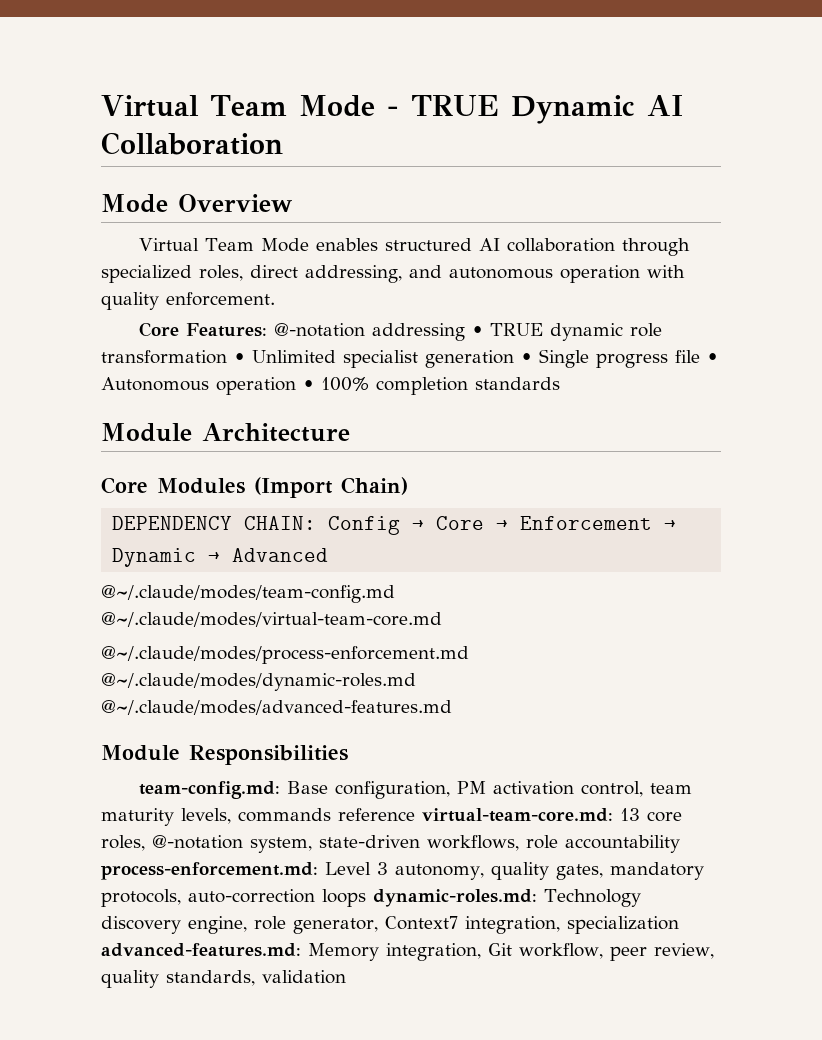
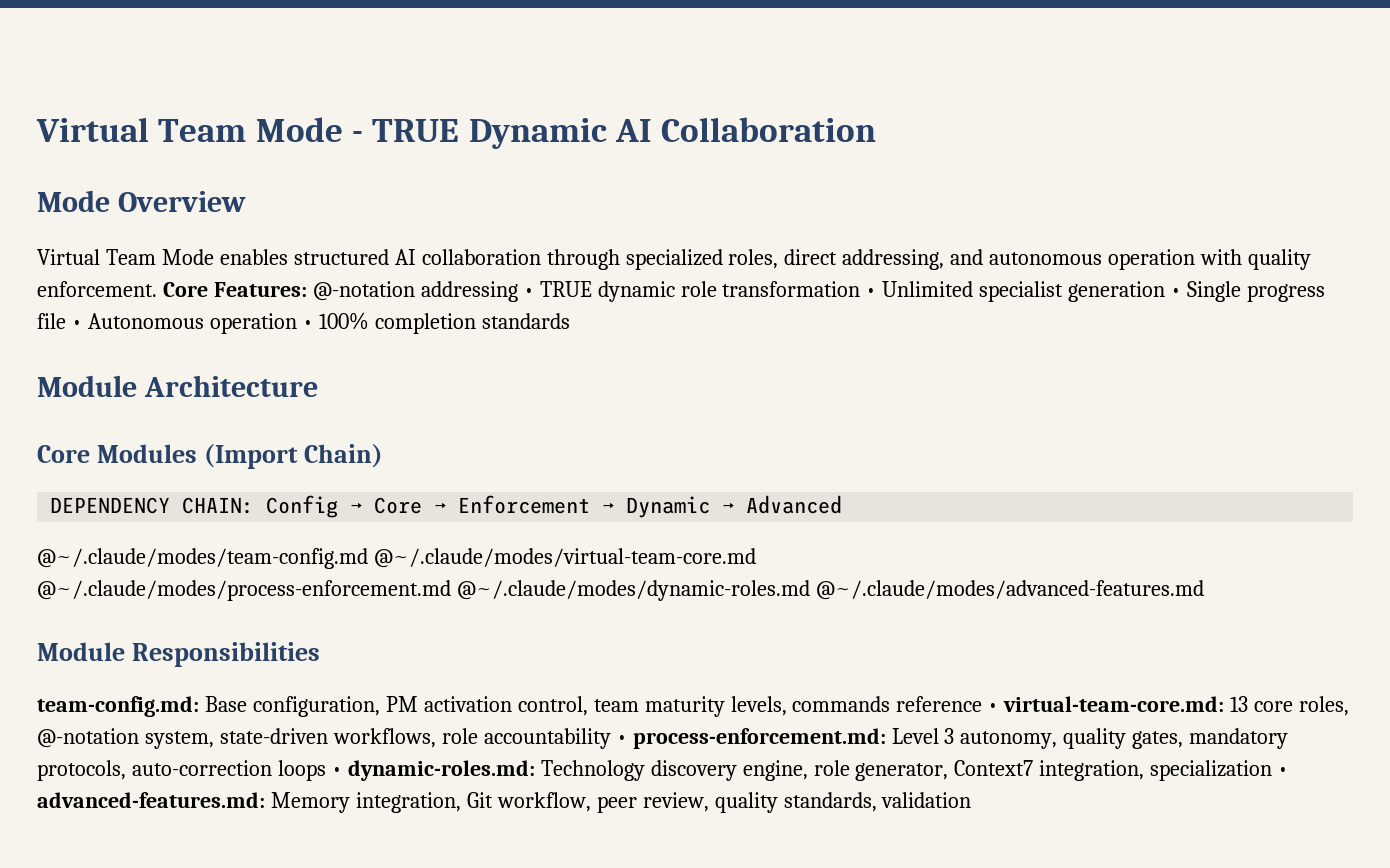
- Virtual Team Mode enables structured AI collaboration through specialized roles, direct addressing, and autonomous operation with quality enforcement.
- Core Features: @-notation addressing • TRUE dynamic role transformation • Unlimited specialist generation • Single progress file • Autonomous operation • 100% completion standards
+ Virtual Team Mode enables structured AI collaboration through specialized roles, direct addressing, and autonomous operation with quality enforcement. Core Features: @-notation addressing • TRUE dynamic role transformation • Unlimited specialist generation • Single progress file • Autonomous operation • 100% completion standards
- team-config.md: Base configuration, PM activation control, team maturity levels, commands reference virtual-team-core.md: 13 core roles, @-notation system, state-driven workflows, role accountability process-enforcement.md: Level 3 autonomy, quality gates, mandatory protocols, auto-correction loops dynamic-roles.md: Technology discovery engine, role generator, Context7 integration, specialization advanced-features.md: Memory integration, Git workflow, peer review, quality standards, validation
+ team-config.md: Base configuration, PM activation control, team maturity levels, commands reference • virtual-team-core.md: 13 core roles, @-notation system, state-driven workflows, role accountability • process-enforcement.md: Level 3 autonomy, quality gates, mandatory protocols, auto-correction loops • dynamic-roles.md: Technology discovery engine, role generator, Context7 integration, specialization • advanced-features.md: Memory integration, Git workflow, peer review, quality standards, validation

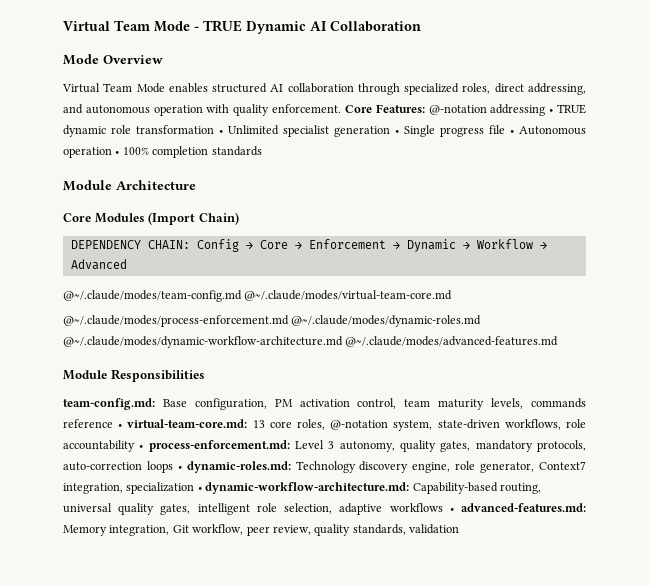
- DEPENDENCY CHAIN: Config → Core → Enforcement → Dynamic → Advanced
+ DEPENDENCY CHAIN: Config → Core → Enforcement → Dynamic → Workflow → Advanced
- @~/.claude/modes/process-enforcement.md @~/.claude/modes/dynamic-roles.md @~/.claude/modes/advanced-features.md
+ @~/.claude/modes/process-enforcement.md @~/.claude/modes/dynamic-roles.md @~/.claude/modes/dynamic-workflow-architecture.md @~/.claude/modes/advanced-features.md
- team-config.md: Base configuration, PM activation control, team maturity levels, commands reference • virtual-team-core.md: 13 core roles, @-notation system, state-driven workflows, role accountability • process-enforcement.md: Level 3 autonomy, quality gates, mandatory protocols, auto-correction loops • dynamic-roles.md: Technology discovery engine, role generator, Context7 integration, specialization • advanced-features.md: Memory integration, Git workflow, peer review, quality standards, validation
+ team-config.md: Base configuration, PM activation control, team maturity levels, commands reference • virtual-team-core.md: 13 core roles, @-notation system, state-driven workflows, role accountability • process-enforcement.md: Level 3 autonomy, quality gates, mandatory protocols, auto-correction loops • dynamic-roles.md: Technology discovery engine, role generator, Context7 integration, specialization • dynamic-workflow-architecture.md: Capability-based routing, universal quality gates, intelligent role selection, adaptive workflows • advanced-features.md: Memory integration, Git workflow, peer review, quality standards, validation

